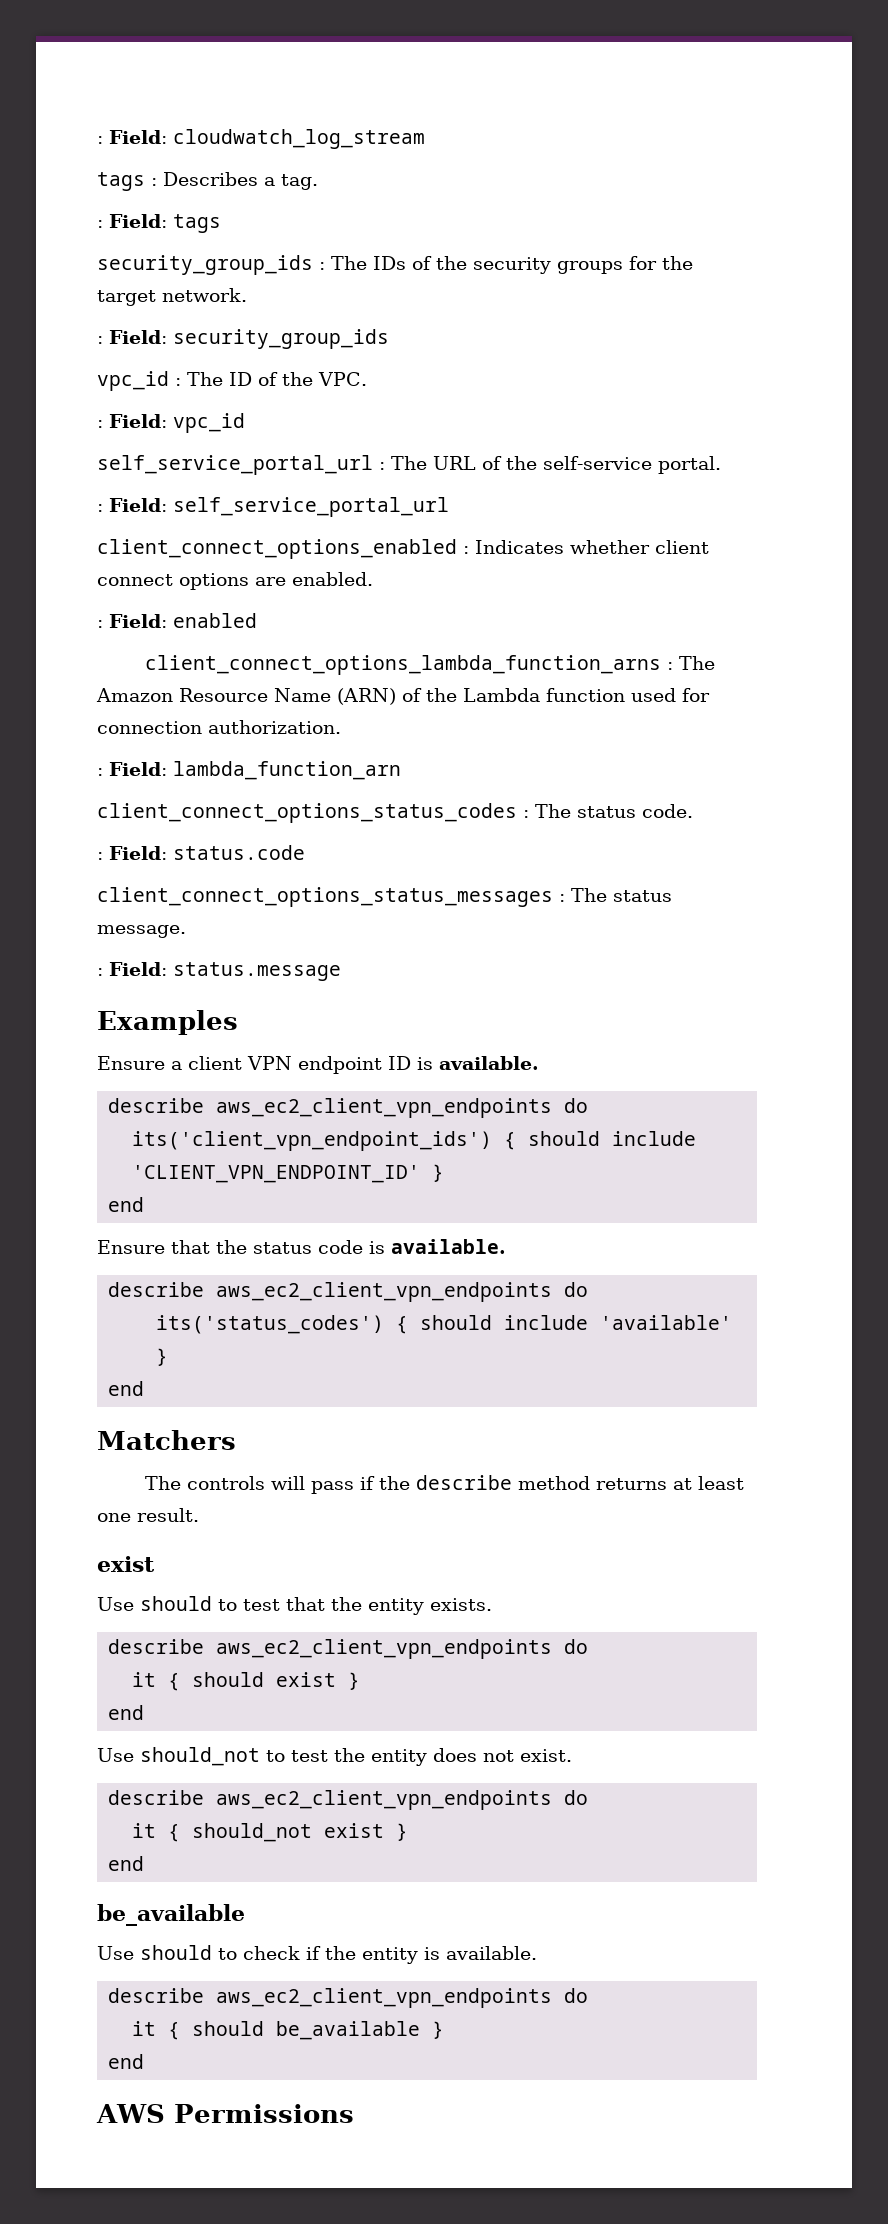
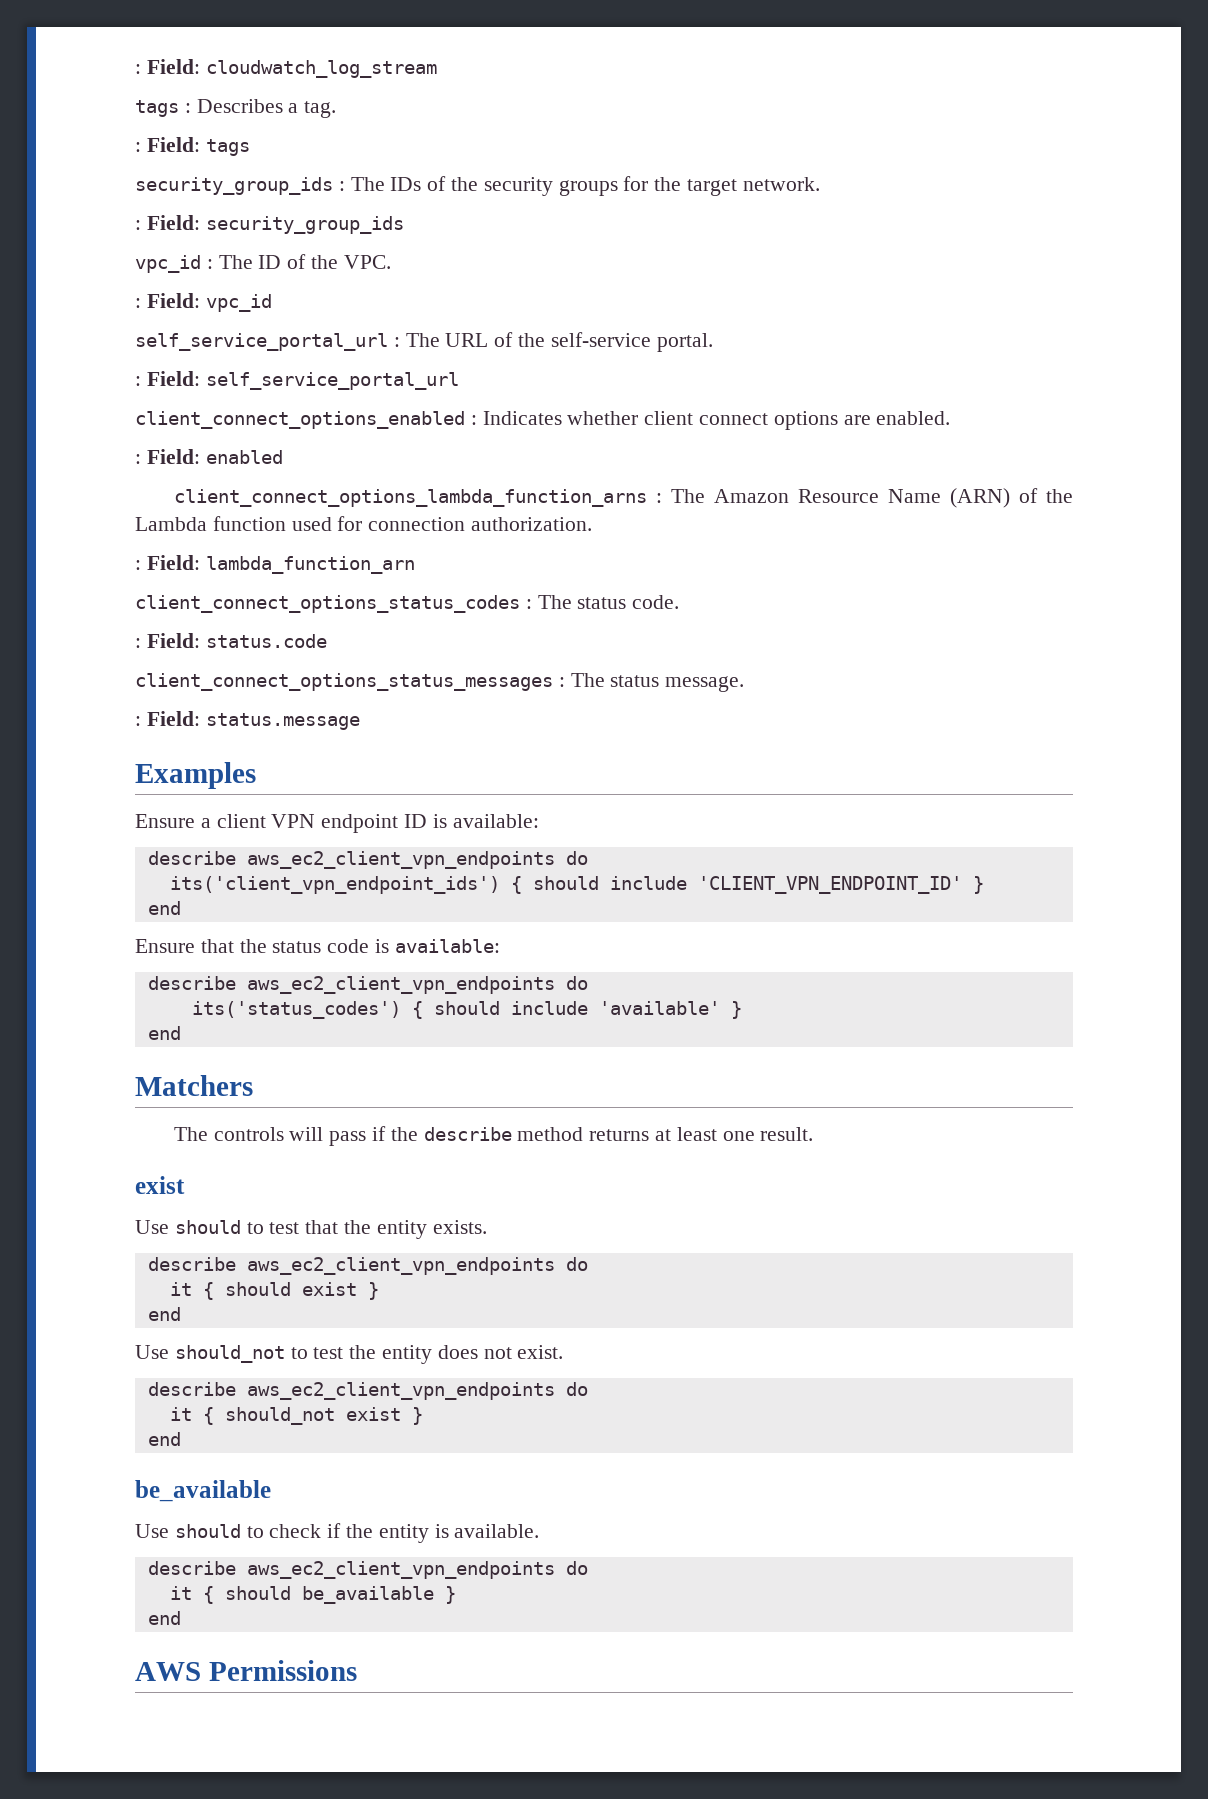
- Ensure a client VPN endpoint ID is available.
+ Ensure a client VPN endpoint ID is available:
- Ensure that the status code is available.
+ Ensure that the status code is available:

